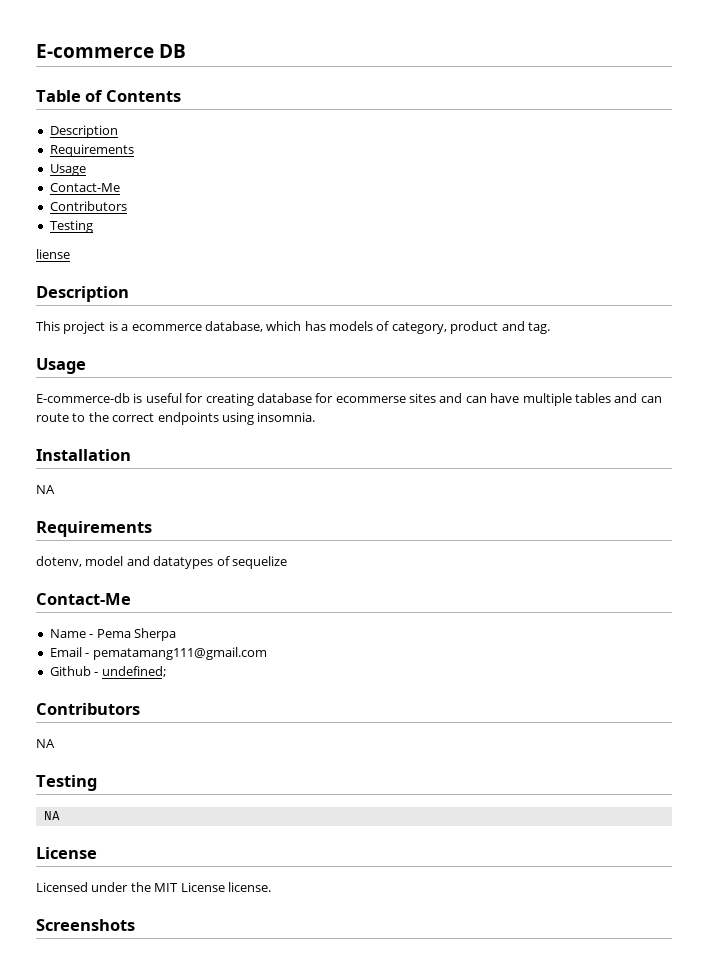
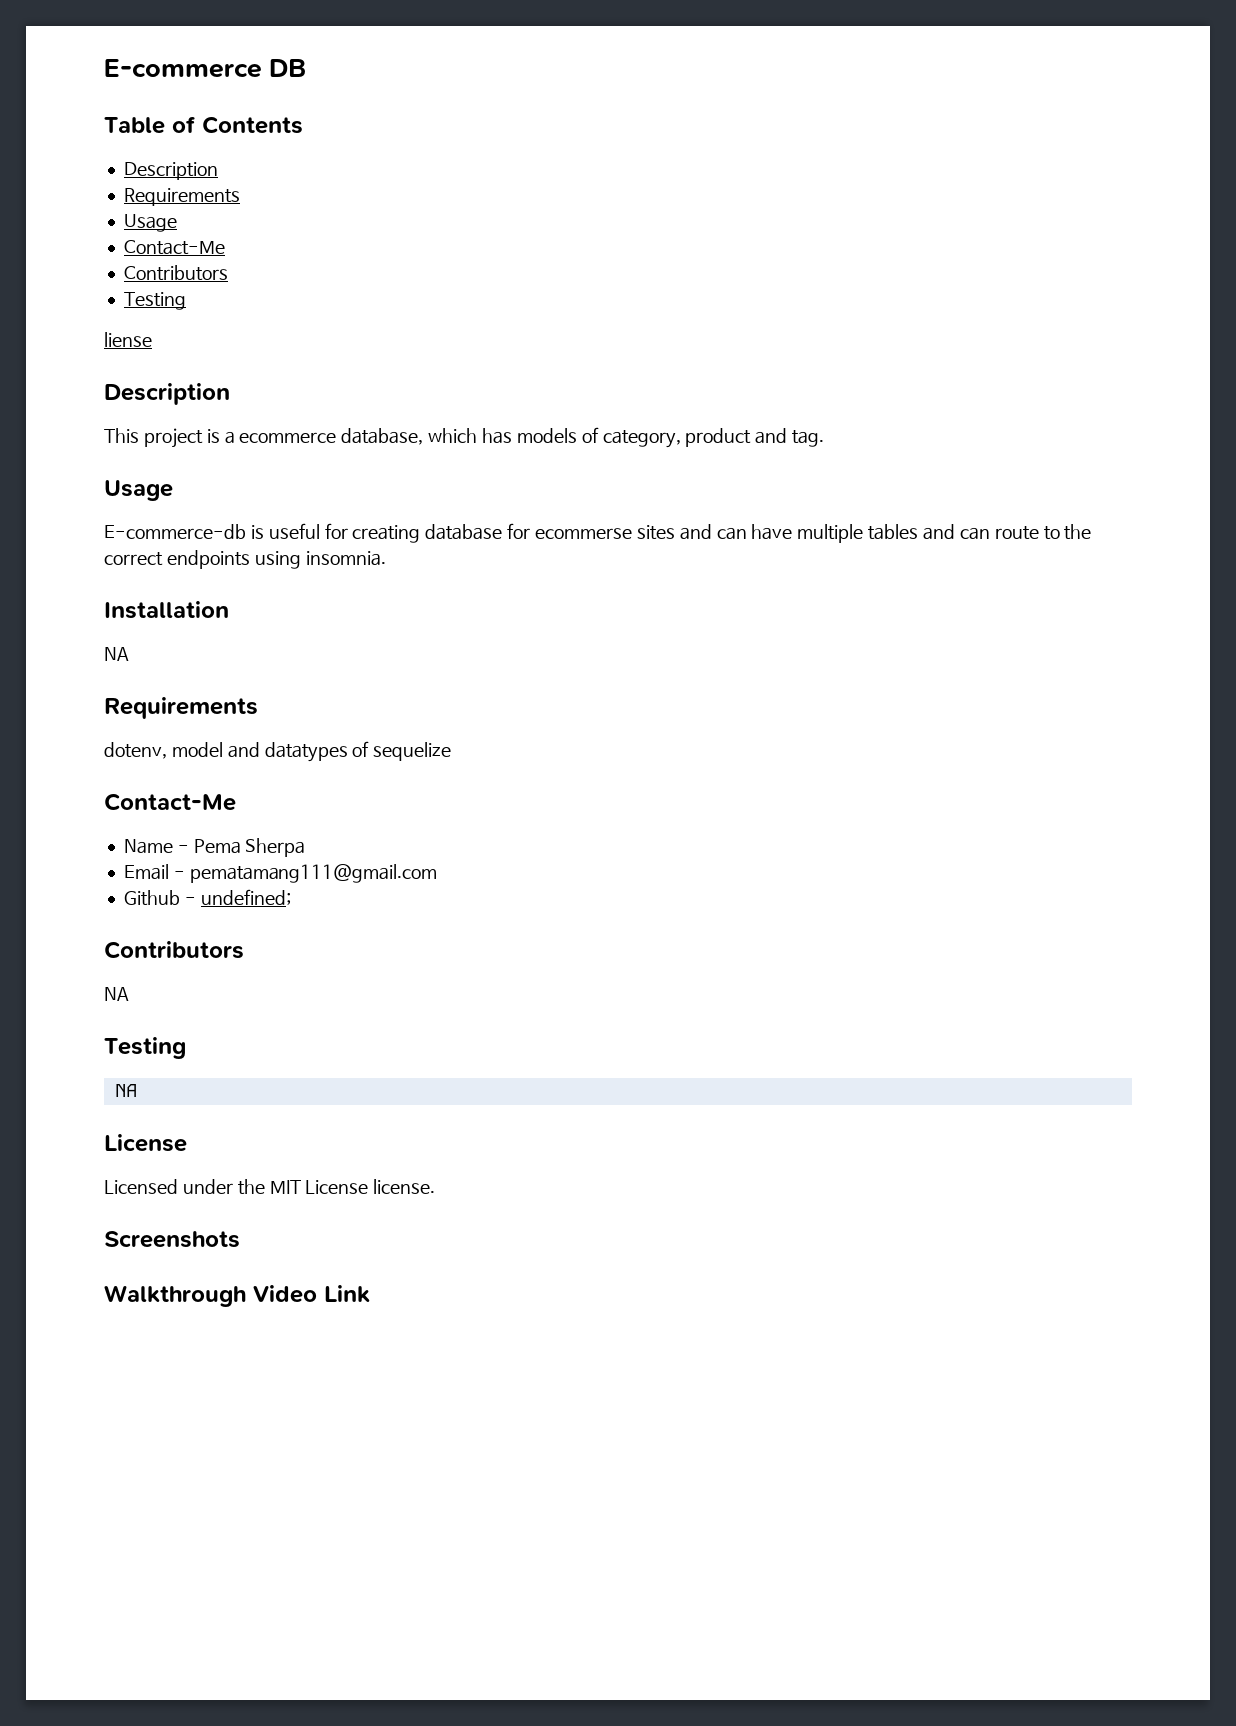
+ Walkthrough Video Link

